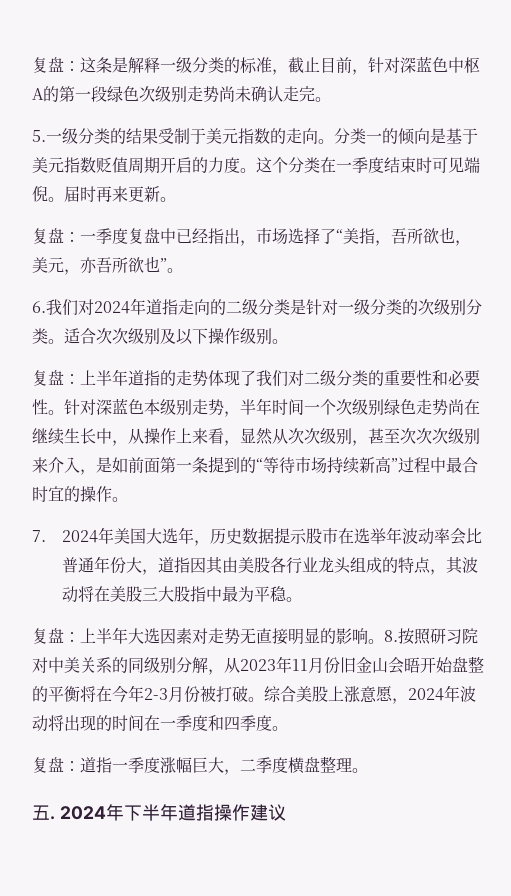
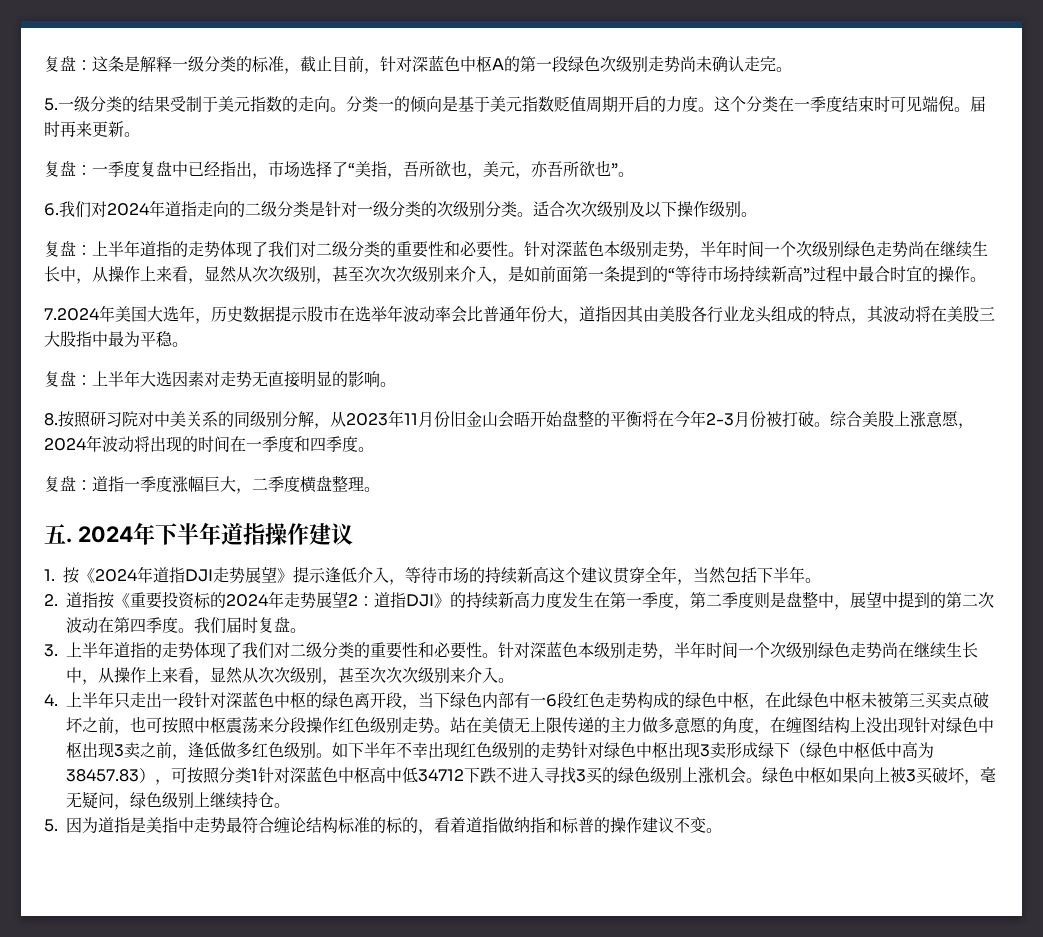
- 7. 2024年美国大选年，历史数据提示股市在选举年波动率会比普通年份大，道指因其由美股各行业龙头组成的特点，其波动将在美股三大股指中最为平稳。
+ 7.2024年美国大选年，历史数据提示股市在选举年波动率会比普通年份大，道指因其由美股各行业龙头组成的特点，其波动将在美股三大股指中最为平稳。
- 复盘：上半年大选因素对走势无直接明显的影响。8.按照研习院对中美关系的同级别分解，从2023年11月份旧金山会晤开始盘整的平衡将在今年2-3月份被打破。
+ 复盘：上半年大选因素对走势无直接明显的影响。
+ 8.按照研习院对中美关系的同级别分解，从2023年11月份旧金山会晤开始盘整的平衡将在今年2-3月份被打破。
+ 1.按《2024年道指DJI走势展望》提示逢低介入，等待市场的持续新高这个建议贯穿全年，当然包括下半年。
+ 2.道指按《重要投资标的2024年走势展望2：道指DJI》的持续新高力度发生在第一季度，第二季度则是盘整中，展望中提到的第二次波动在第四季度。我们届时复盘。
+ 3.上半年道指的走势体现了我们对二级分类的重要性和必要性。针对深蓝色本级别走势，半年时间一个次级别绿色走势尚在继续生长中，从操作上来看，显然从次次级别，甚至次次次级别来介入。
+ 4.上半年只走出一段针对深蓝色中枢的绿色离开段，当下绿色内部有一6段红色走势构成的绿色中枢，在此绿色中枢未被第三买卖点破坏之前，也可按照中枢震荡来分段操作红色级别走势。站在美债无上限传递的主力做多意愿的角度，在缠图结构上没出现针对绿色中枢出现3卖之前，逢低做多红色级别。如下半年不幸出现红色级别的走势针对绿色中枢出现3卖形成绿下（绿色中枢低中高为38457.83），可按照分类1针对深蓝色中枢高中低34712下跌不进入寻找3买的绿色级别上涨机会。绿色中枢如果向上被3买破坏，毫无疑问，绿色级别上继续持仓。
+ 5.因为道指是美指中走势最符合缠论结构标准的标的，看着道指做纳指和标普的操作建议不变。

